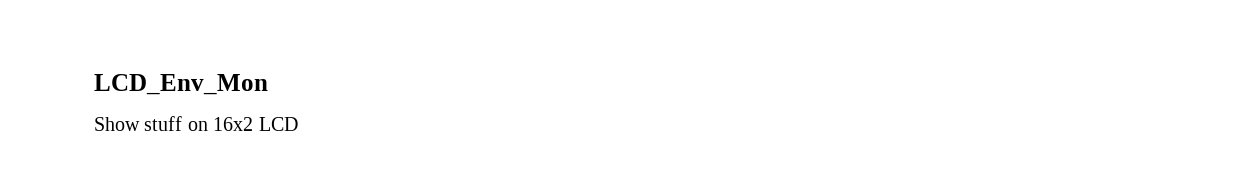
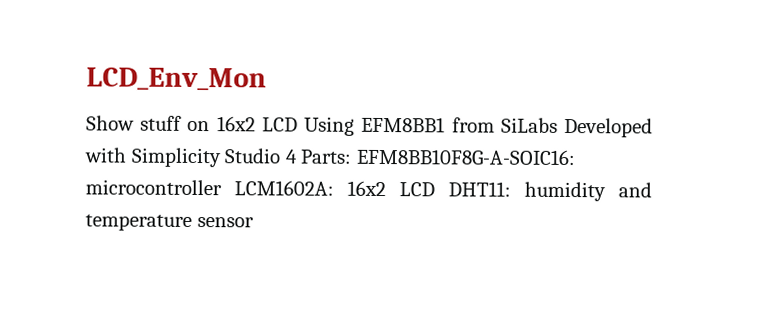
- Show stuff on 16x2 LCD
+ Show stuff on 16x2 LCD Using EFM8BB1 from SiLabs Developed with Simplicity Studio 4 Parts: EFM8BB10F8G-A-SOIC16: microcontroller LCM1602A: 16x2 LCD DHT11: humidity and temperature sensor

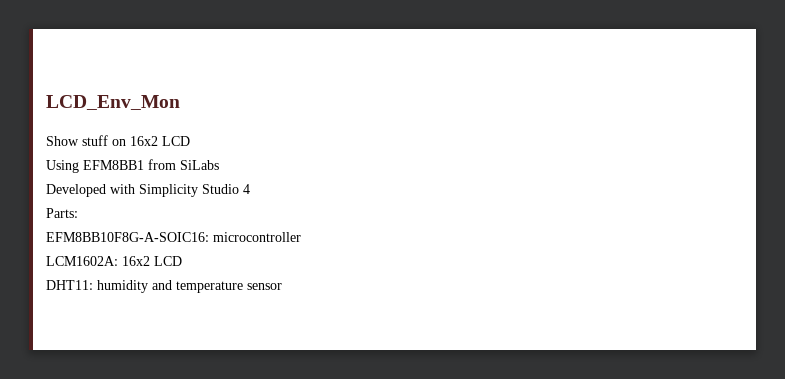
- Show stuff on 16x2 LCD Using EFM8BB1 from SiLabs Developed with Simplicity Studio 4 Parts: EFM8BB10F8G-A-SOIC16: microcontroller LCM1602A: 16x2 LCD DHT11: humidity and temperature sensor
+ Show stuff on 16x2 LCD
+ Using EFM8BB1 from SiLabs
+ Developed with Simplicity Studio 4
+ Parts:
+ EFM8BB10F8G-A-SOIC16: microcontroller
+ LCM1602A: 16x2 LCD
+ DHT11: humidity and temperature sensor

